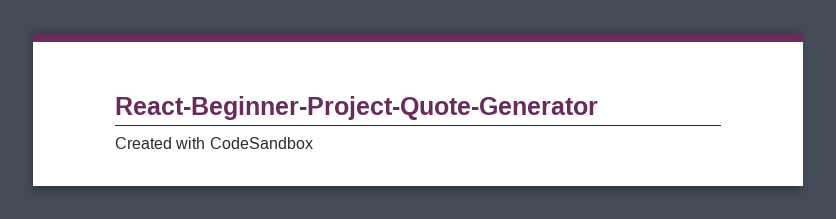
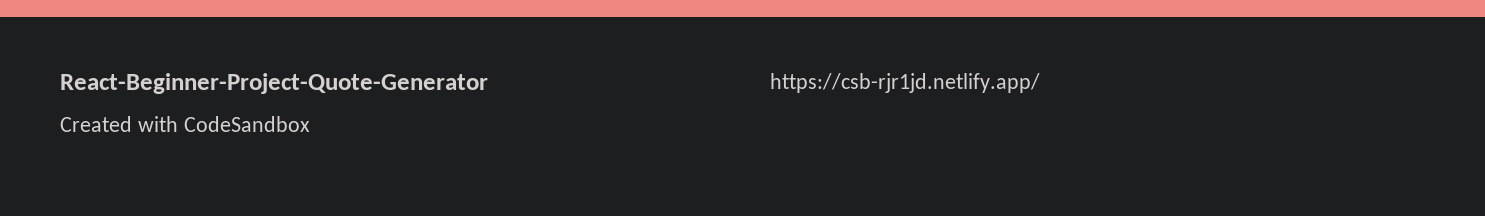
+ https://csb-rjr1jd.netlify.app/

